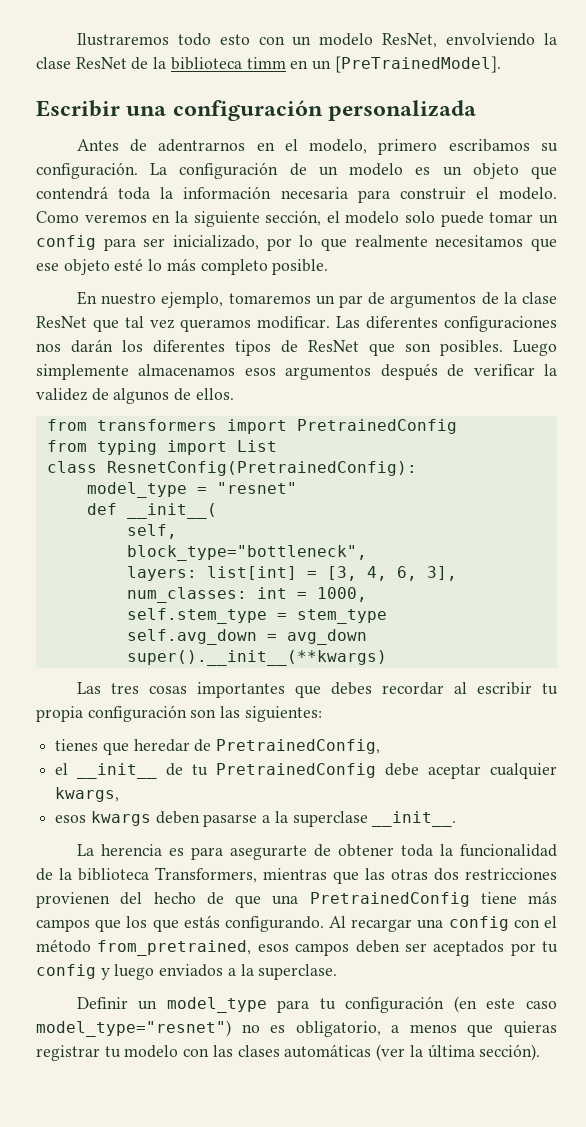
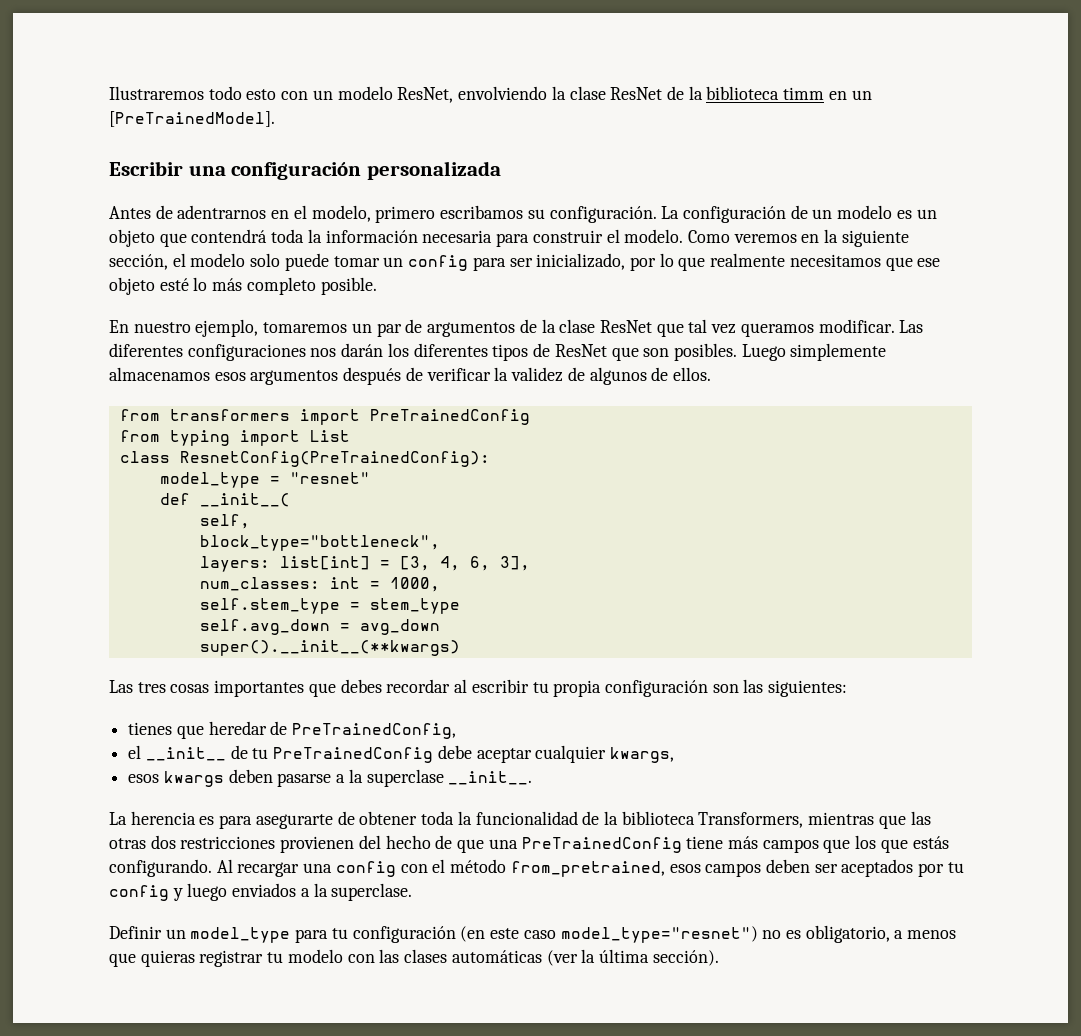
- from transformers import PretrainedConfig
+ from transformers import PreTrainedConfig
- class ResnetConfig(PretrainedConfig):
+ class ResnetConfig(PreTrainedConfig):
- tienes que heredar de PretrainedConfig,
+ tienes que heredar de PreTrainedConfig,
- el __init__ de tu PretrainedConfig debe aceptar cualquier kwargs,
+ el __init__ de tu PreTrainedConfig debe aceptar cualquier kwargs,
- La herencia es para asegurarte de obtener toda la funcionalidad de la biblioteca Transformers, mientras que las otras dos restricciones provienen del hecho de que una PretrainedConfig tiene más campos que los que estás configurando.
+ La herencia es para asegurarte de obtener toda la funcionalidad de la biblioteca Transformers, mientras que las otras dos restricciones provienen del hecho de que una PreTrainedConfig tiene más campos que los que estás configurando.

